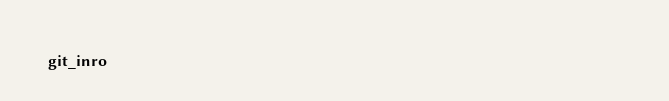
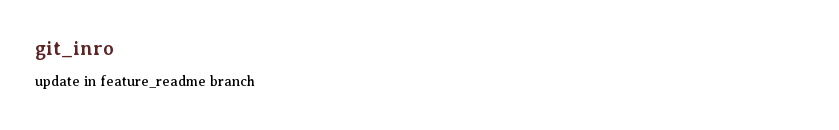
+ update in feature_readme branch

